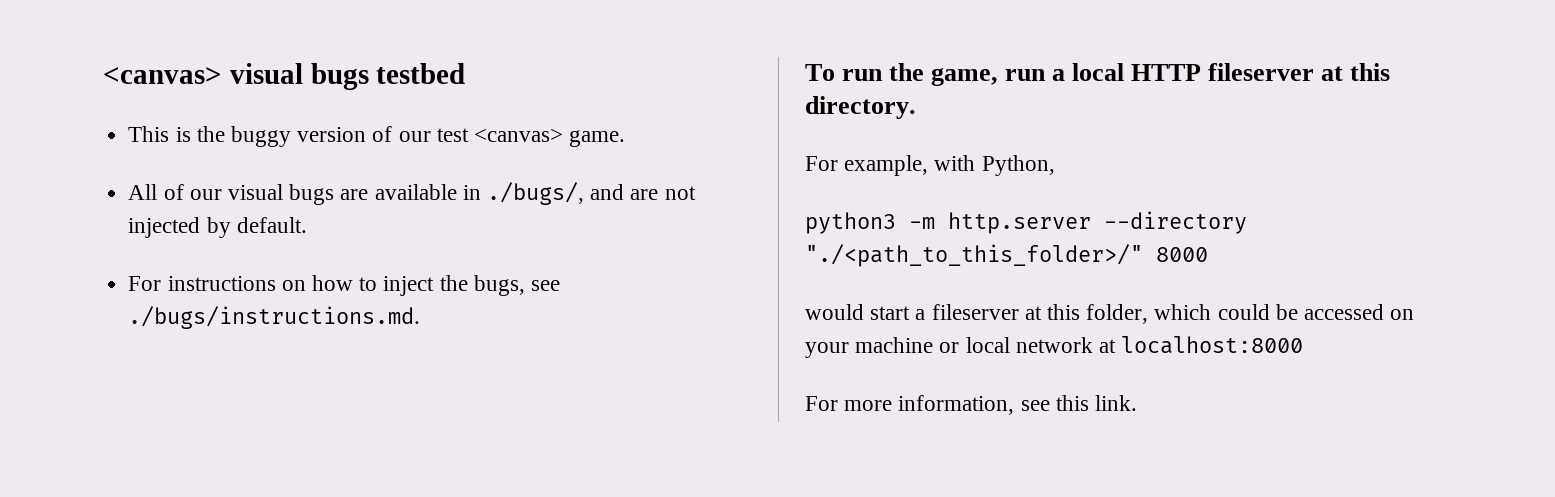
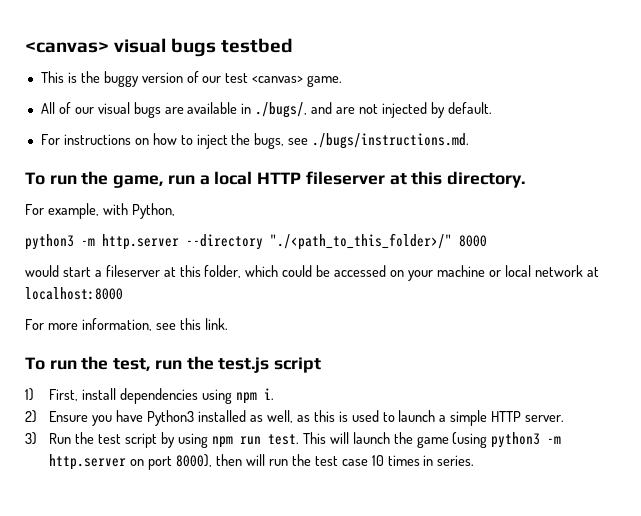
+ To run the test, run the test.js script
+ 1) First, install dependencies using npm i.
+ 2) Ensure you have Python3 installed as well, as this is used to launch a simple HTTP server.
+ 3) Run the test script by using npm run test. This will launch the game (using python3 -m http.server on port 8000), then will run the test case 10 times in series.

